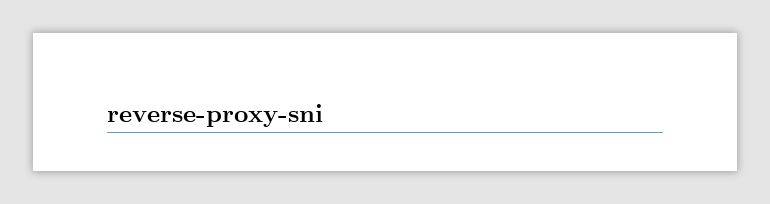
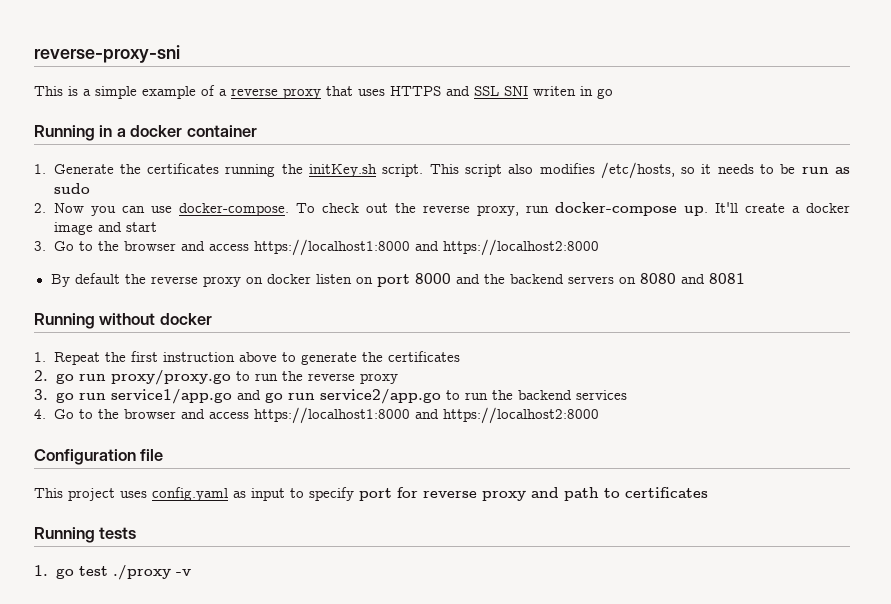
+ This is a simple example of a reverse proxy that uses HTTPS and SSL SNI writen in go
+ Running in a docker container
+ 1. Generate the certificates running the initKey.sh script. This script also modifies /etc/hosts, so it needs to be run as sudo
+ 2. Now you can use docker-compose. To check out the reverse proxy, run docker-compose up. It'll create a docker image and start
+ 3. Go to the browser and access https://localhost1:8000 and https://localhost2:8000
+ By default the reverse proxy on docker listen on port 8000 and the backend servers on 8080 and 8081
+ Running without docker
+ 1. Repeat the first instruction above to generate the certificates
+ 2. go run proxy/proxy.go to run the reverse proxy
+ 3. go run service1/app.go and go run service2/app.go to run the backend services
+ 4. Go to the browser and access https://localhost1:8000 and https://localhost2:8000
+ Configuration file
+ This project uses config.yaml as input to specify port for reverse proxy and path to certificates
+ Running tests
+ 1. go test ./proxy -v

